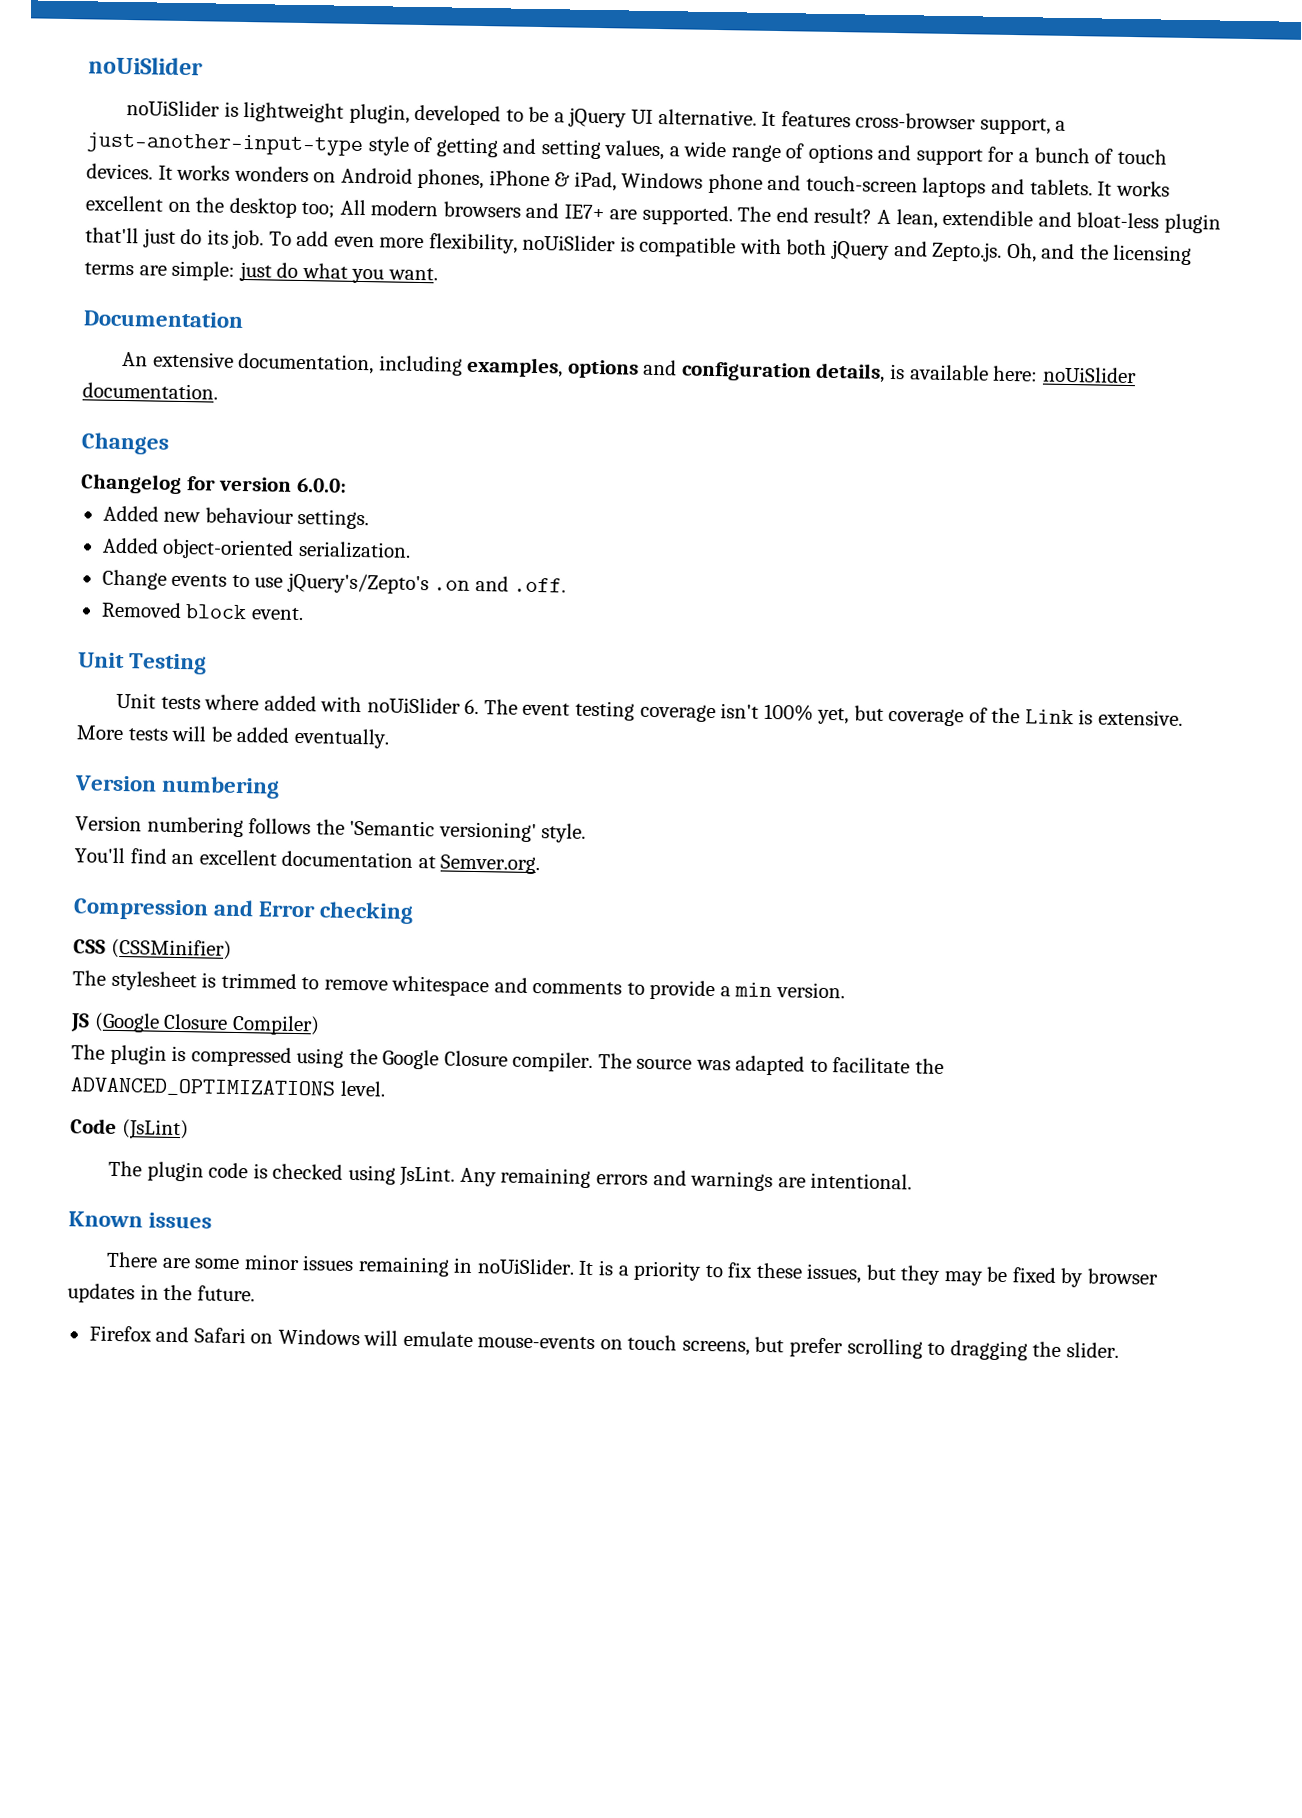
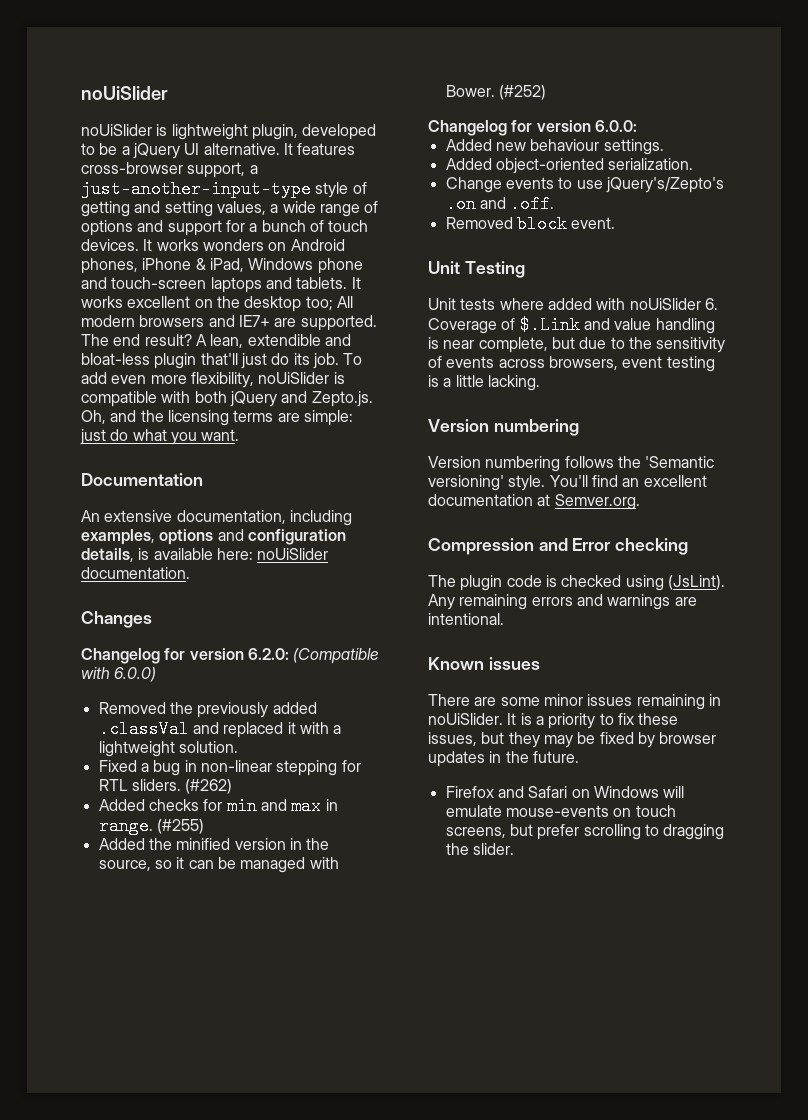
+ Changelog for version 6.2.0: (Compatible with 6.0.0)
+ Removed the previously added .classVal and replaced it with a lightweight solution.
+ Fixed a bug in non-linear stepping for RTL sliders. (#262)
+ Added checks for min and max in range. (#255)
+ Added the minified version in the source, so it can be managed with Bower. (#252)
- Unit tests where added with noUiSlider 6. The event testing coverage isn't 100% yet, but coverage of the Link is extensive. More tests will be added eventually.
+ Unit tests where added with noUiSlider 6. Coverage of $.Link and value handling is near complete, but due to the sensitivity of events across browsers, event testing is a little lacking.
- Version numbering follows the 'Semantic versioning' style.
- You'll find an excellent documentation at Semver.org.
+ Version numbering follows the 'Semantic versioning' style. You'll find an excellent documentation at Semver.org.
- CSS (CSSMinifier)
- The stylesheet is trimmed to remove whitespace and comments to provide a min version.
- JS (Google Closure Compiler)
- The plugin is compressed using the Google Closure compiler. The source was adapted to facilitate the ADVANCED_OPTIMIZATIONS level.
- Code (JsLint)
- The plugin code is checked using JsLint.
+ The plugin code is checked using (JsLint).

